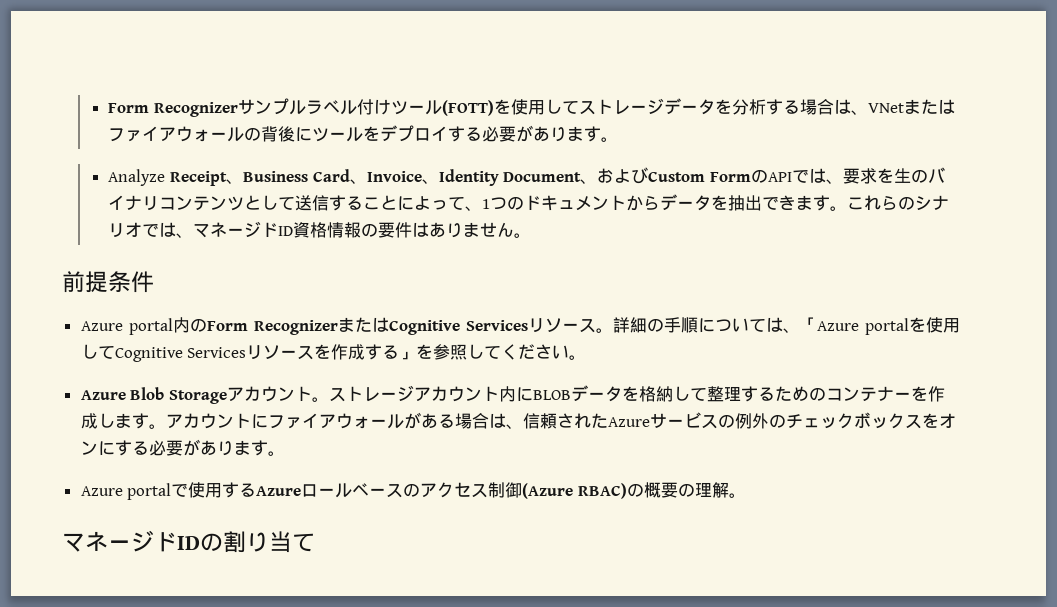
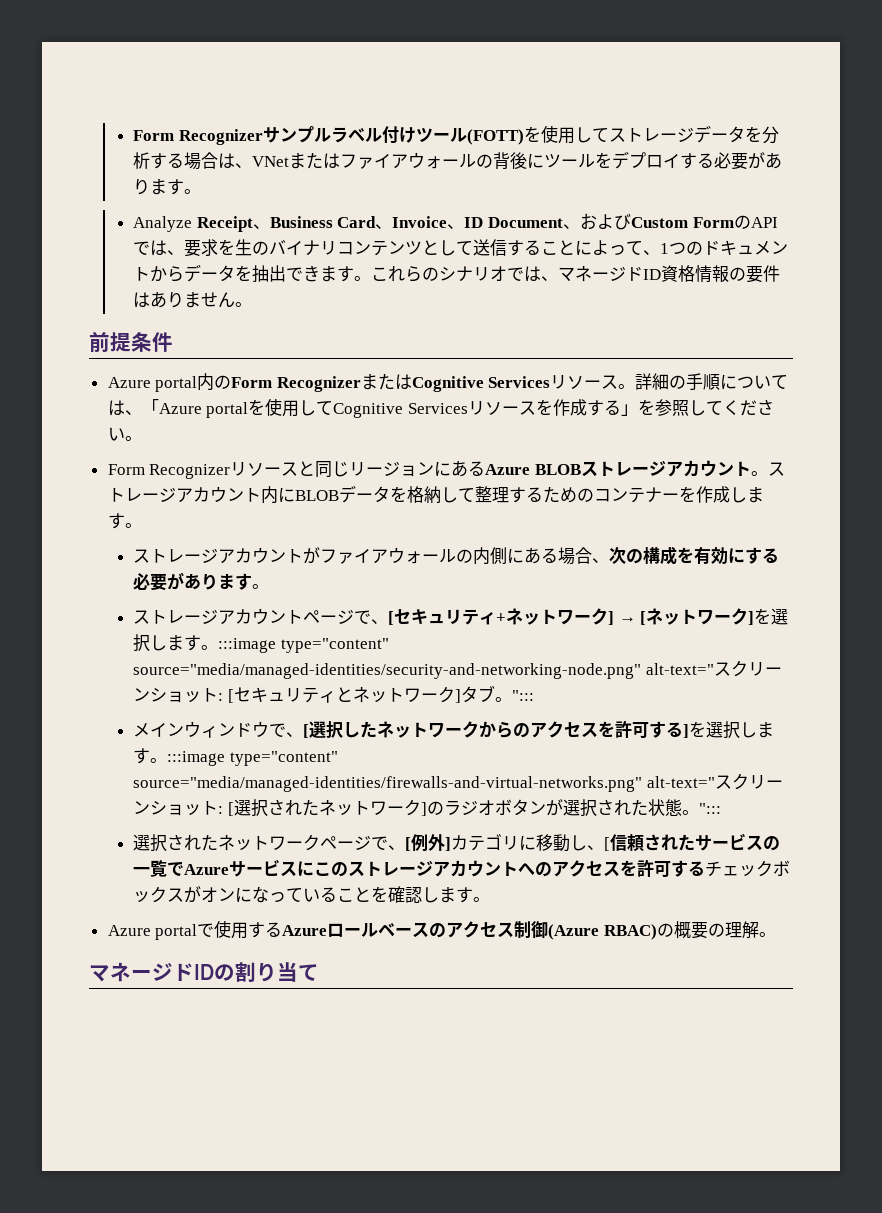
- Analyze Receipt、Business Card、Invoice、Identity Document、およびCustom FormのAPIでは、要求を生のバイナリコンテンツとして送信することによって、1つのドキュメントからデータを抽出できます。
+ Analyze Receipt、Business Card、Invoice、ID Document、およびCustom FormのAPIでは、要求を生のバイナリコンテンツとして送信することによって、1つのドキュメントからデータを抽出できます。
- Azure Blob Storageアカウント。
+ Form Recognizerリソースと同じリージョンにあるAzure BLOBストレージアカウント。
- ストレージアカウント内にBLOBデータを格納して整理するためのコンテナーを作成します。アカウントにファイアウォールがある場合は、信頼されたAzureサービスの例外のチェックボックスをオンにする必要があります。
+ ストレージアカウント内にBLOBデータを格納して整理するためのコンテナーを作成します。
+ ストレージアカウントがファイアウォールの内側にある場合、次の構成を有効にする必要があります。
+ ストレージアカウントページで、[セキュリティ+ネットワーク] → [ネットワーク]を選択します。:::image type="content" source="media/managed-identities/security-and-networking-node.png" alt-text="スクリーンショット: [セキュリティとネットワーク]タブ。":::
+ メインウィンドウで、[選択したネットワークからのアクセスを許可する]を選択します。:::image type="content" source="media/managed-identities/firewalls-and-virtual-networks.png" alt-text="スクリーンショット: [選択されたネットワーク]のラジオボタンが選択された状態。":::
+ 選択されたネットワークページで、[例外]カテゴリに移動し、[信頼されたサービスの一覧でAzureサービスにこのストレージアカウントへのアクセスを許可するチェックボックスがオンになっていることを確認します。

